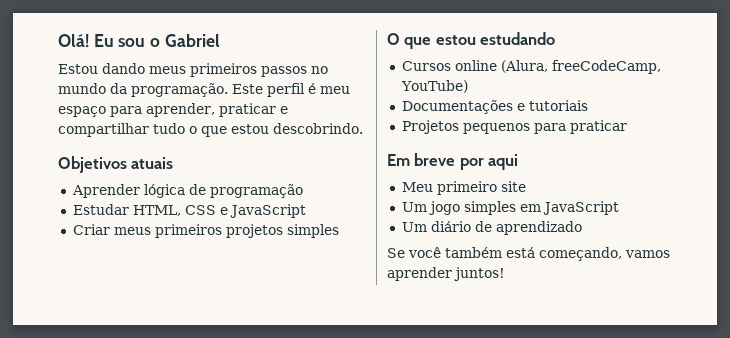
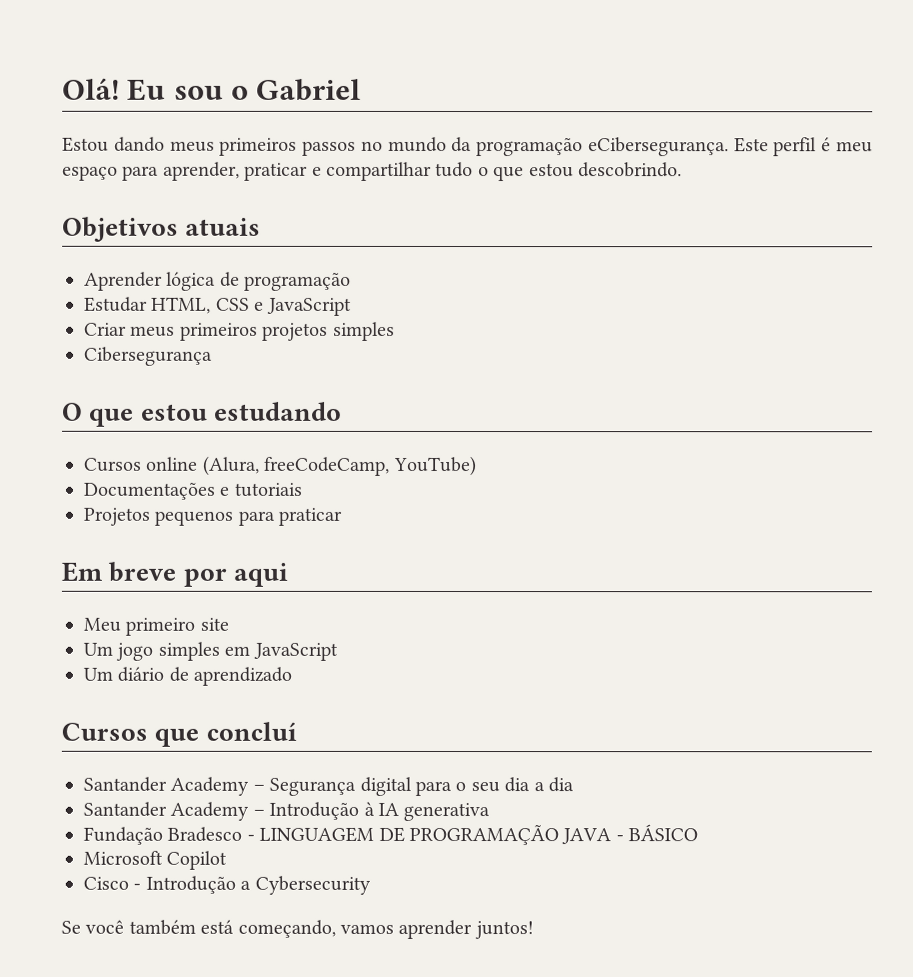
- Estou dando meus primeiros passos no mundo da programação.
+ Estou dando meus primeiros passos no mundo da programação eCibersegurança.
+ Cibersegurança
+ Cursos que concluí
+ Santander Academy – Segurança digital para o seu dia a dia
+ Santander Academy – Introdução à IA generativa
+ Fundação Bradesco - LINGUAGEM DE PROGRAMAÇÃO JAVA - BÁSICO
+ Microsoft Copilot
+ Cisco - Introdução a Cybersecurity

